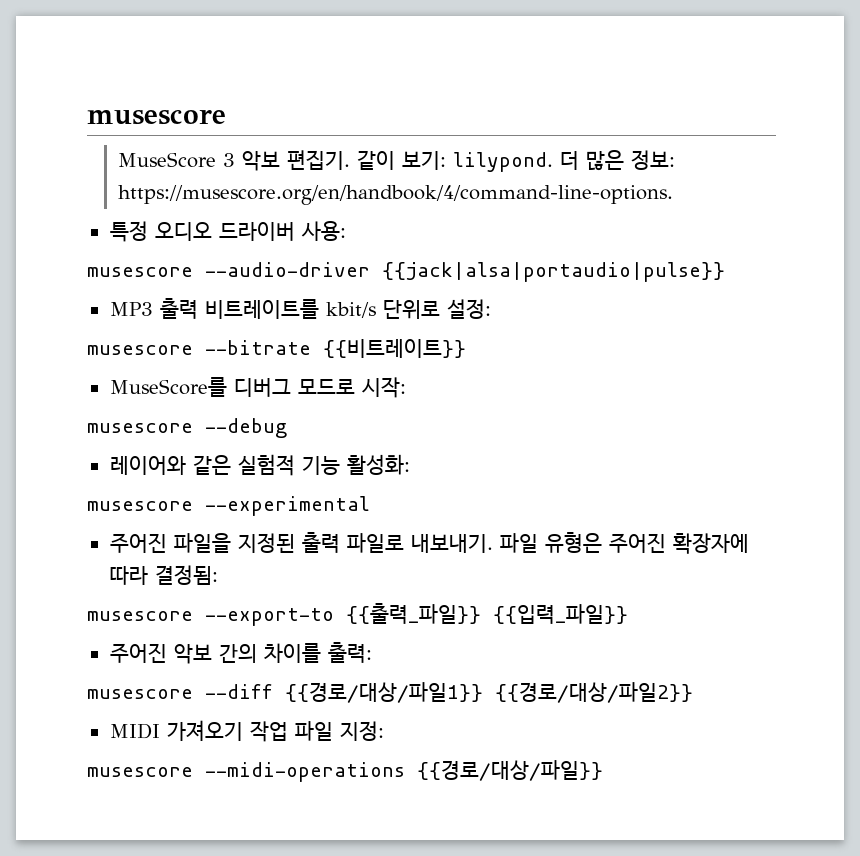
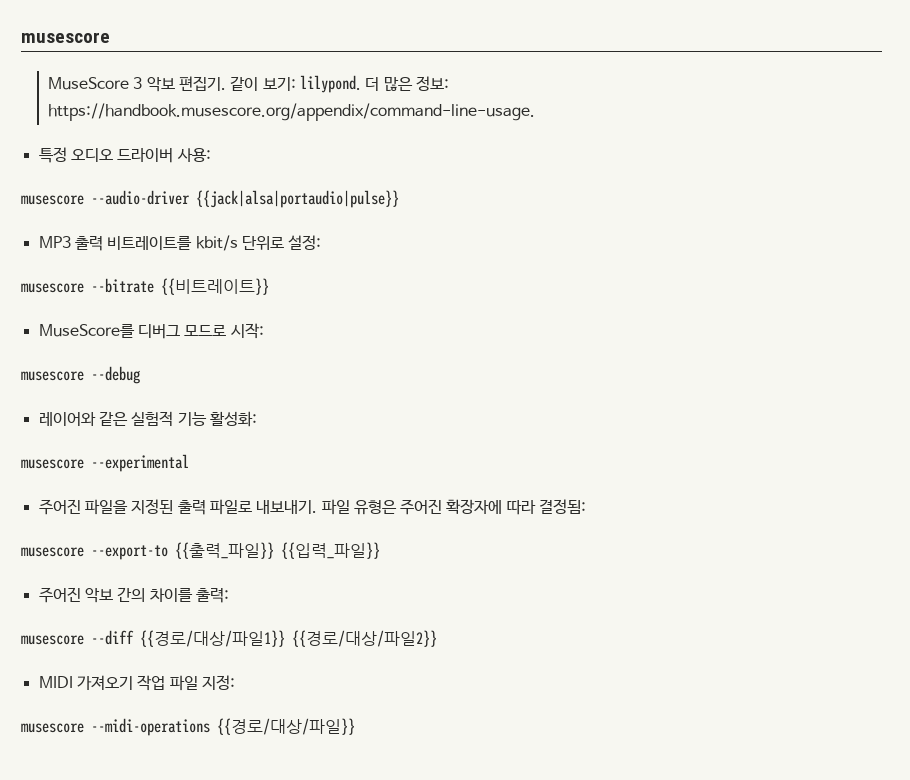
- 더 많은 정보: https://musescore.org/en/handbook/4/command-line-options.
+ 더 많은 정보: https://handbook.musescore.org/appendix/command-line-usage.

